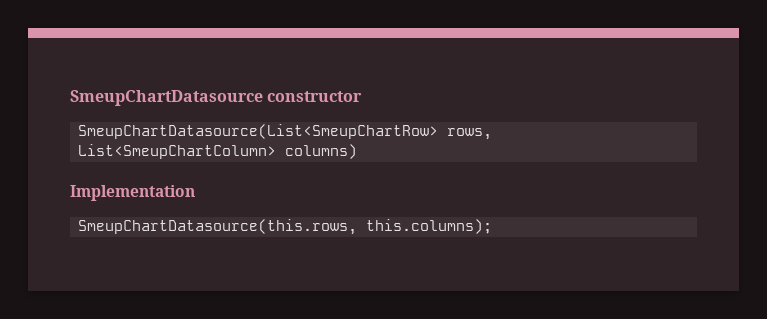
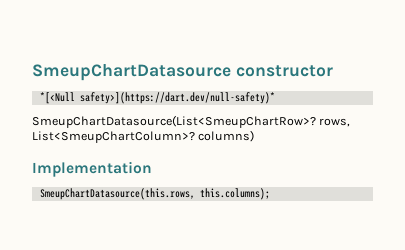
- SmeupChartDatasource(List<SmeupChartRow> rows, List<SmeupChartColumn> columns)
+ *[<Null safety>](https://dart.dev/null-safety)*
+ SmeupChartDatasource(List<SmeupChartRow>? rows, List<SmeupChartColumn>? columns)

